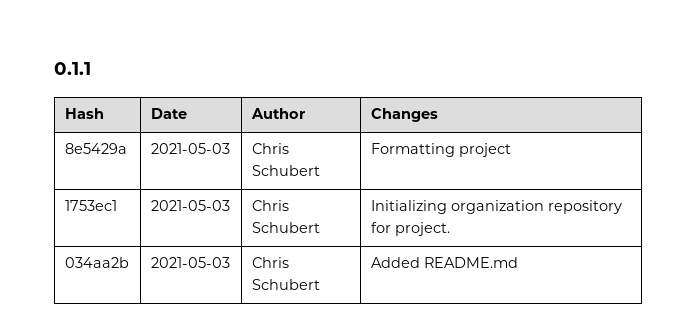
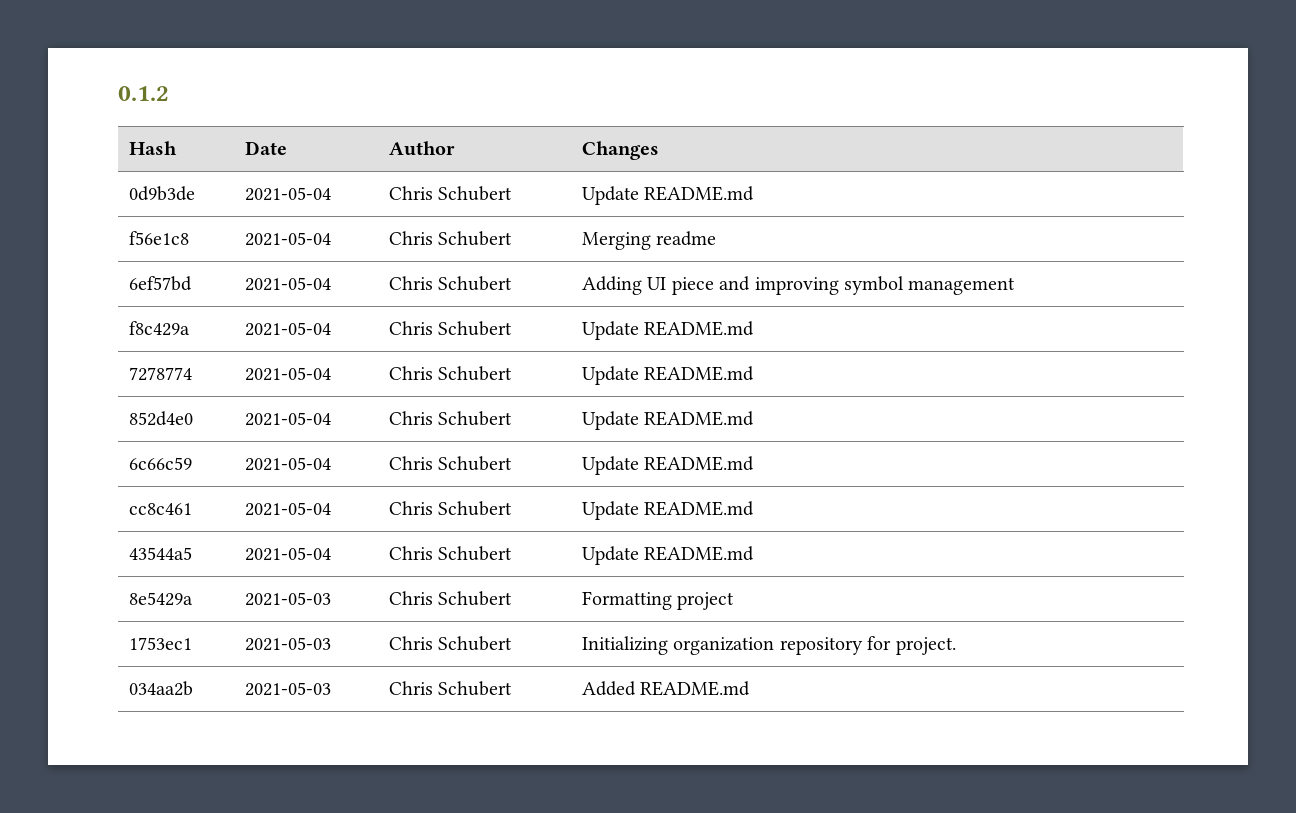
- 0.1.1
+ 0.1.2
+ 0d9b3de | 2021-05-04 | Chris Schubert | Update README.md
+ f56e1c8 | 2021-05-04 | Chris Schubert | Merging readme
+ 6ef57bd | 2021-05-04 | Chris Schubert | Adding UI piece and improving symbol management
+ f8c429a | 2021-05-04 | Chris Schubert | Update README.md
+ 7278774 | 2021-05-04 | Chris Schubert | Update README.md
+ 852d4e0 | 2021-05-04 | Chris Schubert | Update README.md
+ 6c66c59 | 2021-05-04 | Chris Schubert | Update README.md
+ cc8c461 | 2021-05-04 | Chris Schubert | Update README.md
+ 43544a5 | 2021-05-04 | Chris Schubert | Update README.md

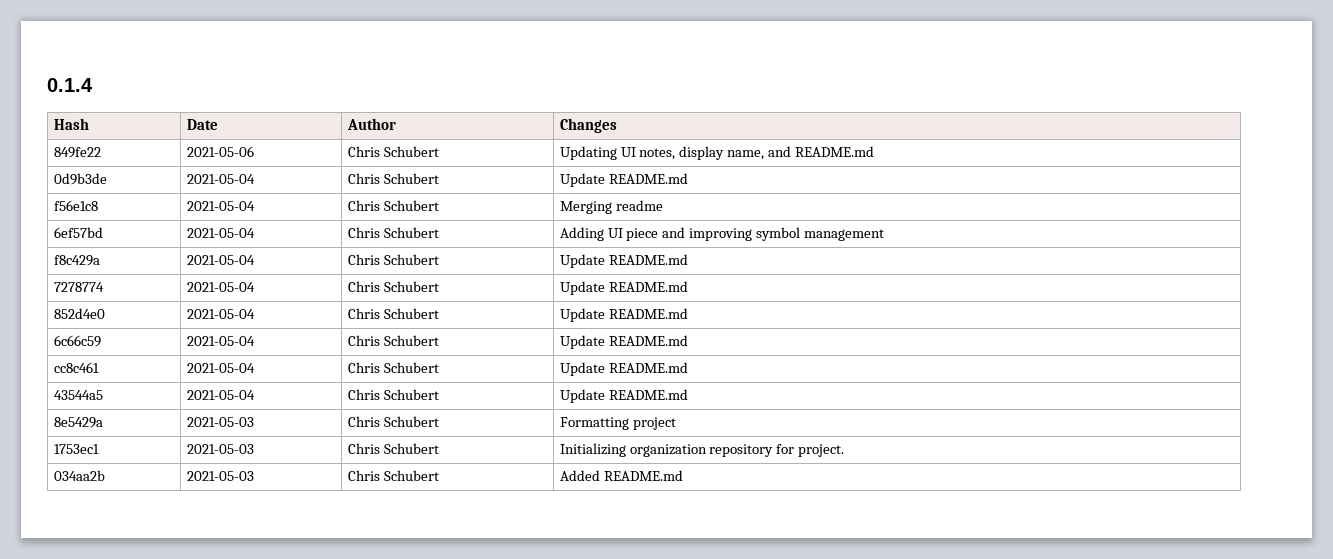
- 0.1.2
+ 0.1.4
+ 849fe22 | 2021-05-06 | Chris Schubert | Updating UI notes, display name, and README.md

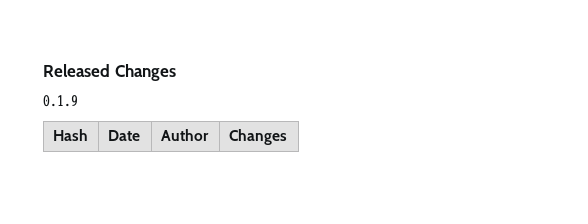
- 0.1.4
+ Released Changes
+ 0.1.9
- 849fe22 | 2021-05-06 | Chris Schubert | Updating UI notes, display name, and README.md
- 0d9b3de | 2021-05-04 | Chris Schubert | Update README.md
- f56e1c8 | 2021-05-04 | Chris Schubert | Merging readme
- 6ef57bd | 2021-05-04 | Chris Schubert | Adding UI piece and improving symbol management
- f8c429a | 2021-05-04 | Chris Schubert | Update README.md
- 7278774 | 2021-05-04 | Chris Schubert | Update README.md
- 852d4e0 | 2021-05-04 | Chris Schubert | Update README.md
- 6c66c59 | 2021-05-04 | Chris Schubert | Update README.md
- cc8c461 | 2021-05-04 | Chris Schubert | Update README.md
- 43544a5 | 2021-05-04 | Chris Schubert | Update README.md
- 8e5429a | 2021-05-03 | Chris Schubert | Formatting project
- 1753ec1 | 2021-05-03 | Chris Schubert | Initializing organization repository for project.
- 034aa2b | 2021-05-03 | Chris Schubert | Added README.md

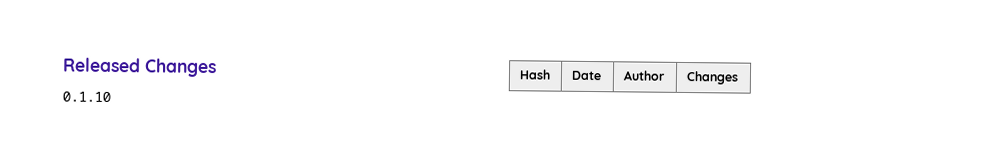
- 0.1.9
+ 0.1.10

